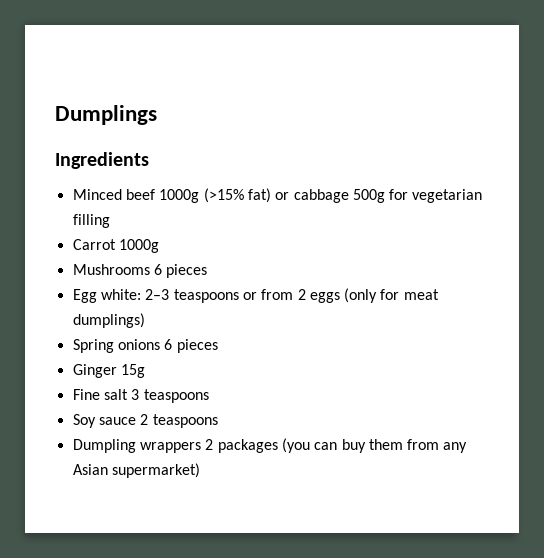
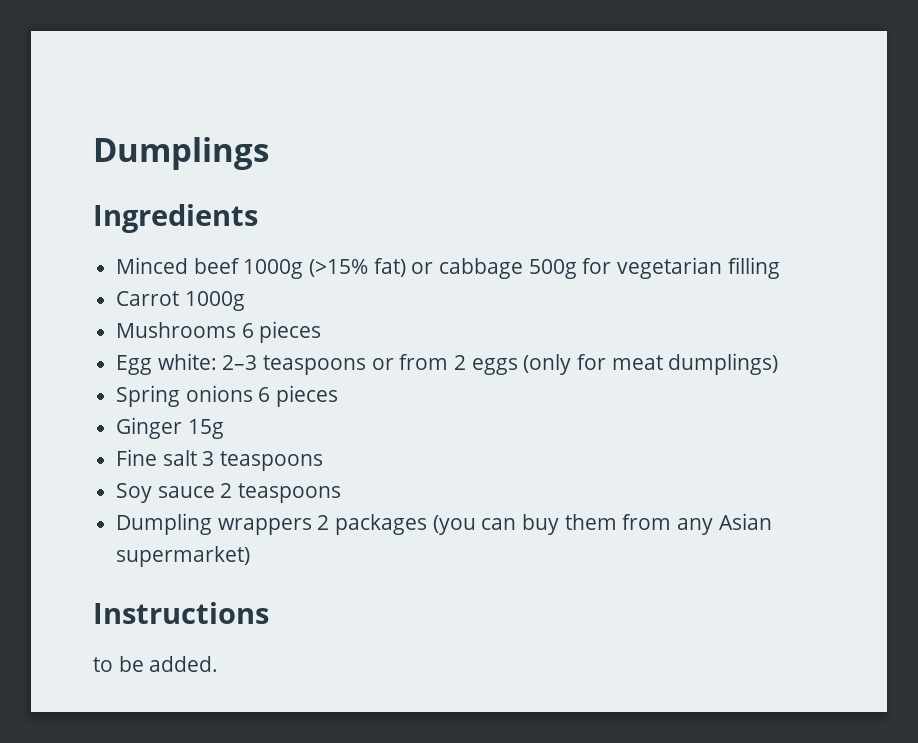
+ Instructions
+ to be added.

